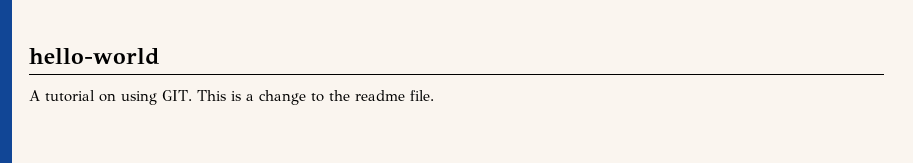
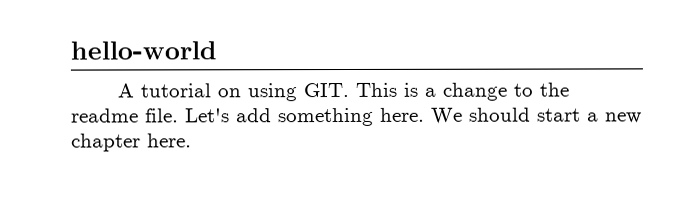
+ Let's add something here. We should start a new chapter here.

